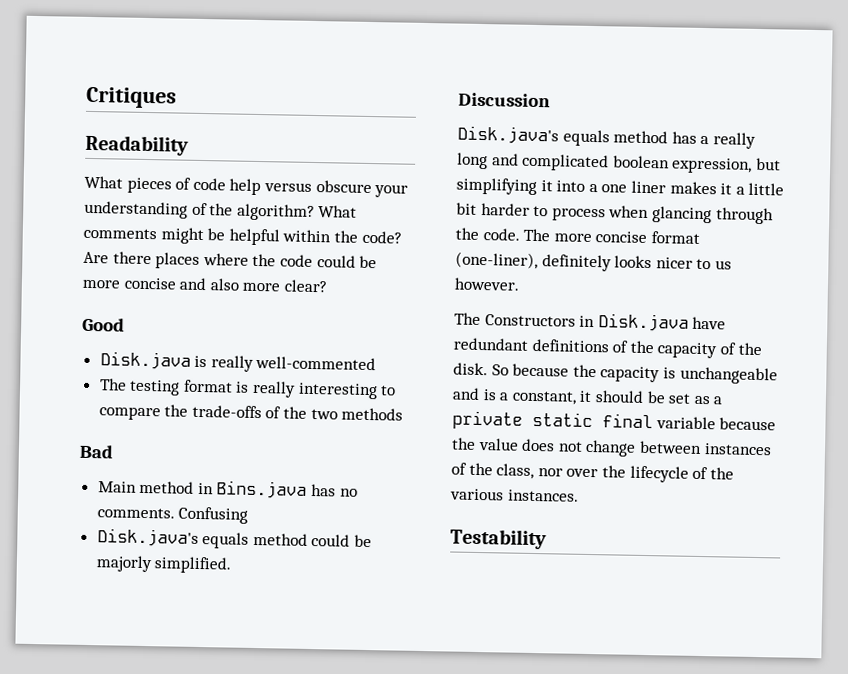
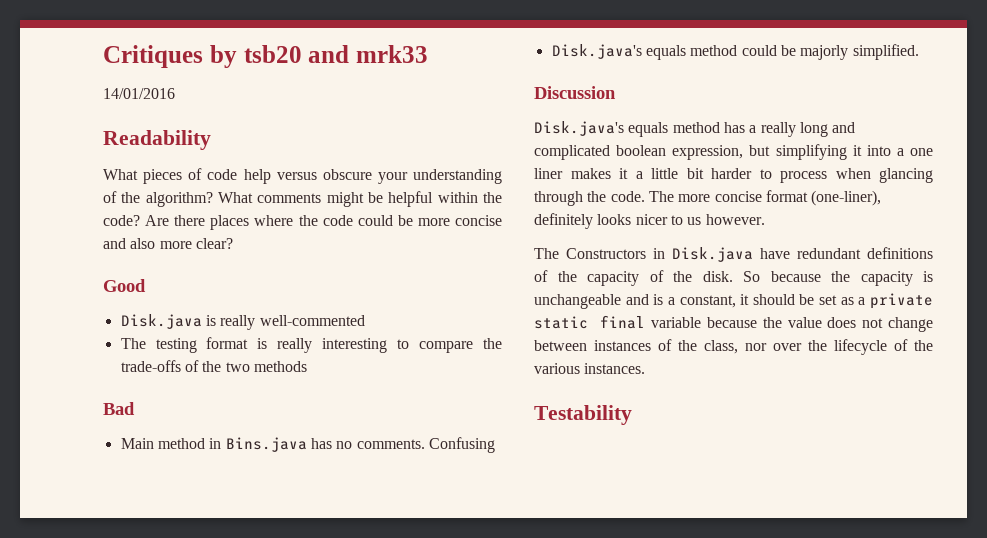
- Critiques
+ Critiques by tsb20 and mrk33
+ 14/01/2016

